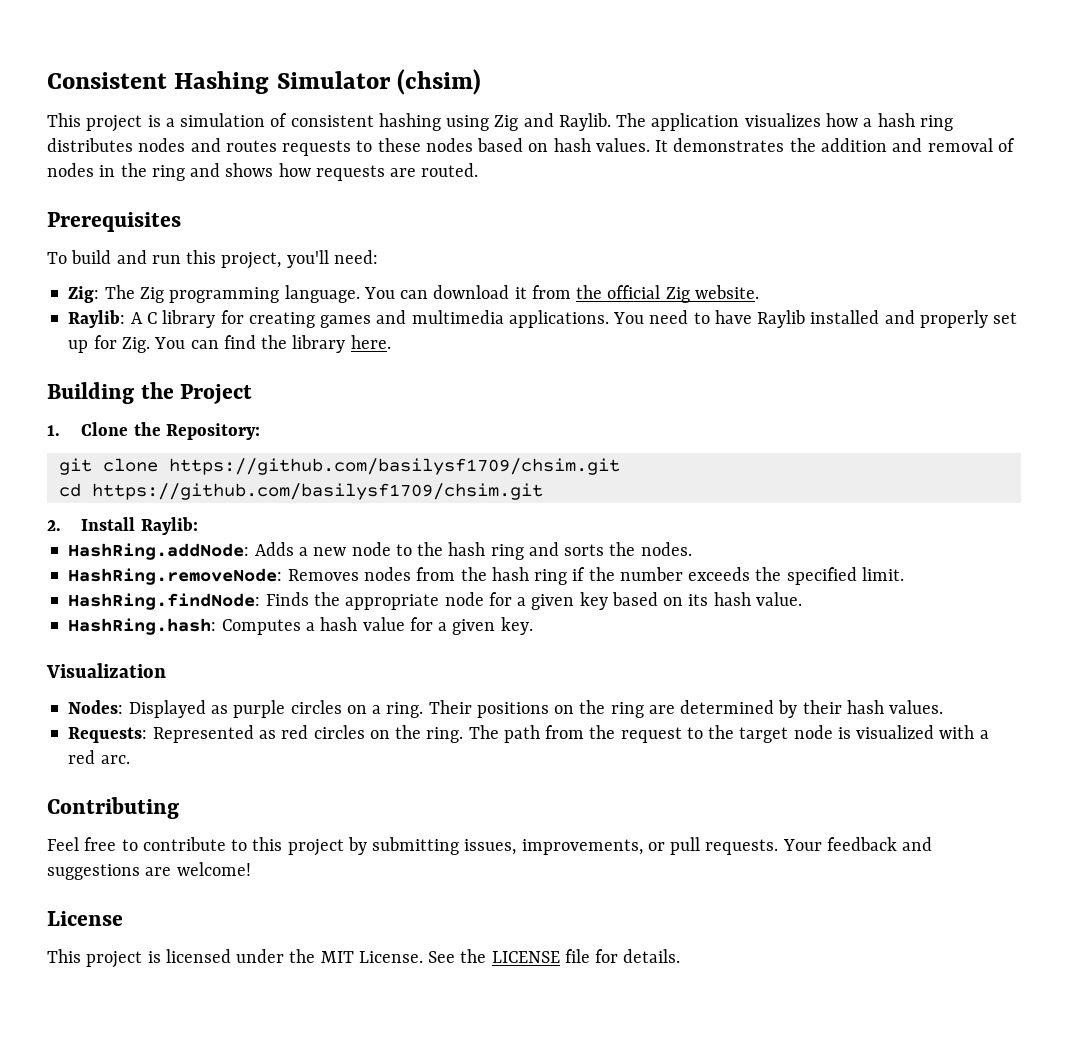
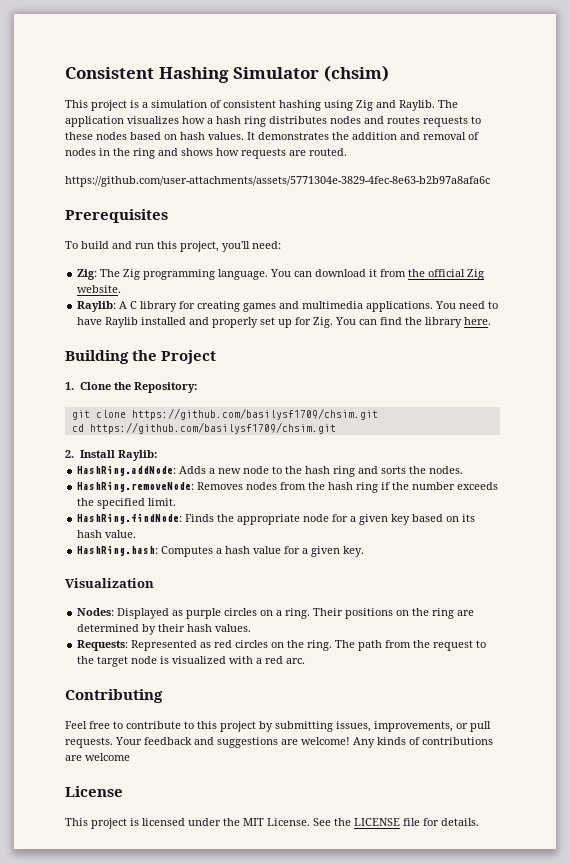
+ https://github.com/user-attachments/assets/5771304e-3829-4fec-8e63-b2b97a8afa6c
+ Any kinds of contributions are welcome

